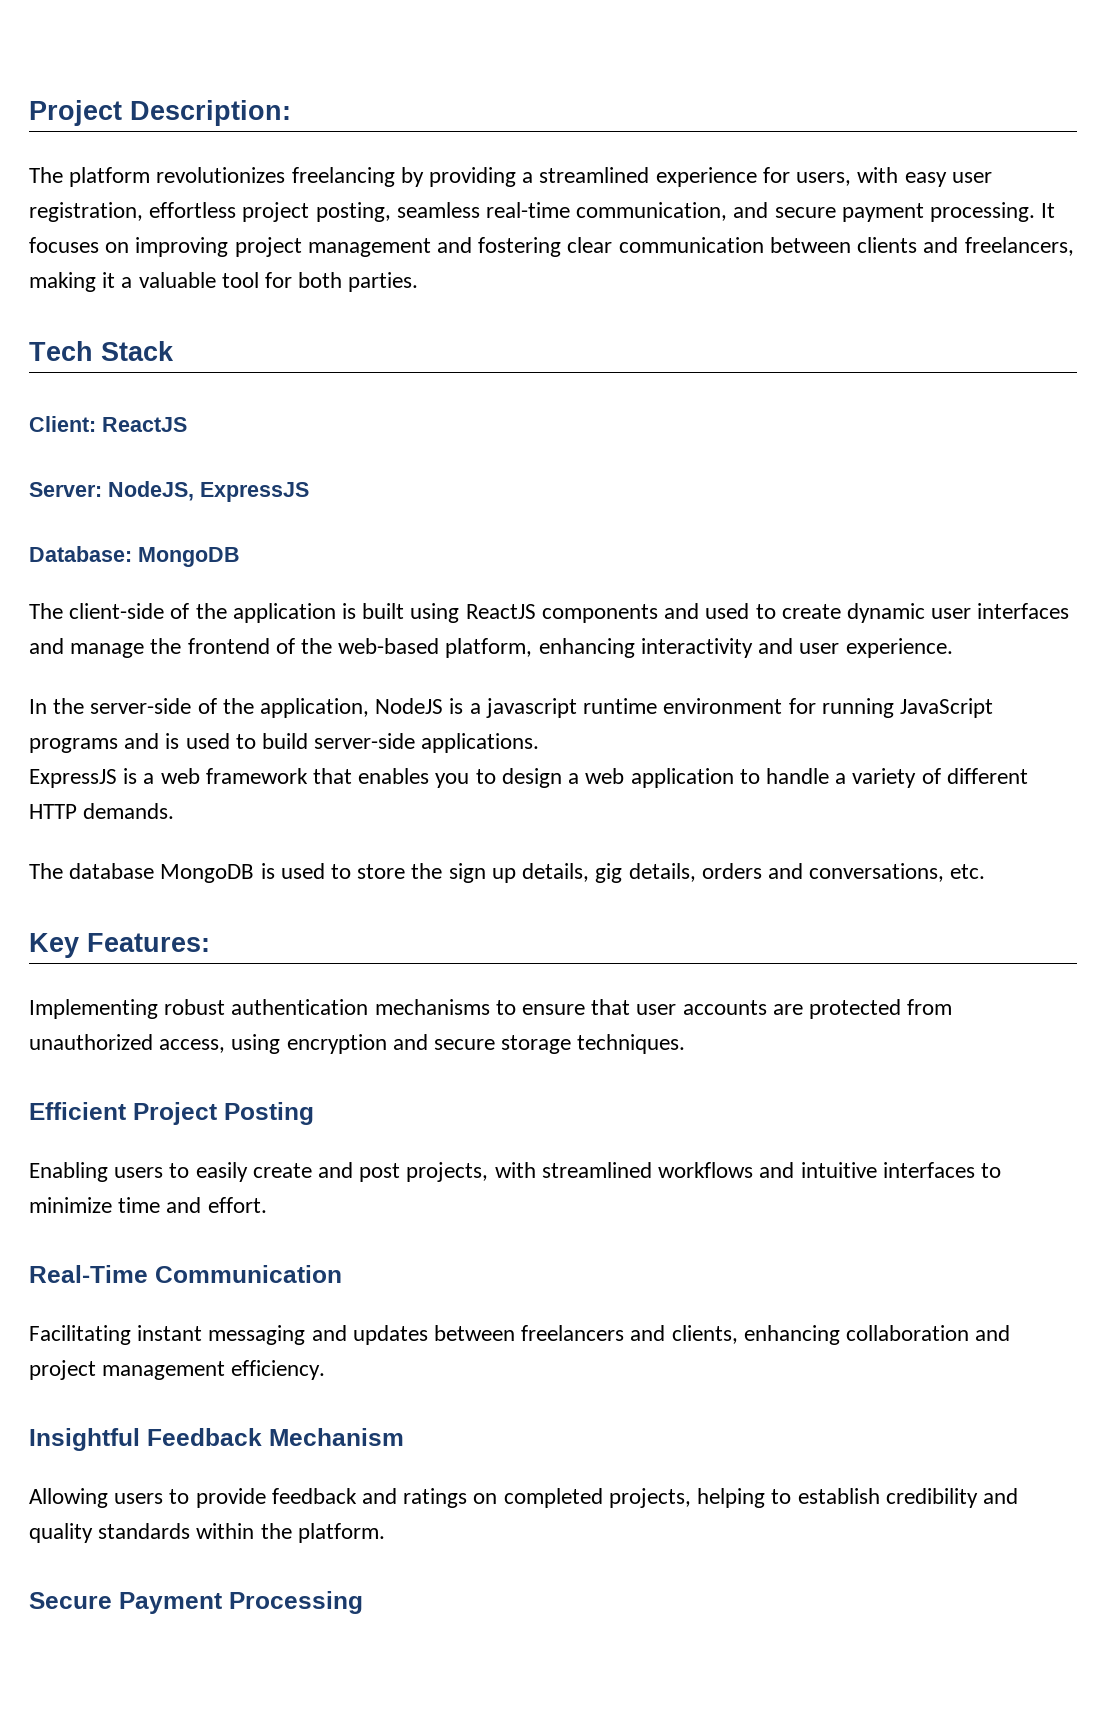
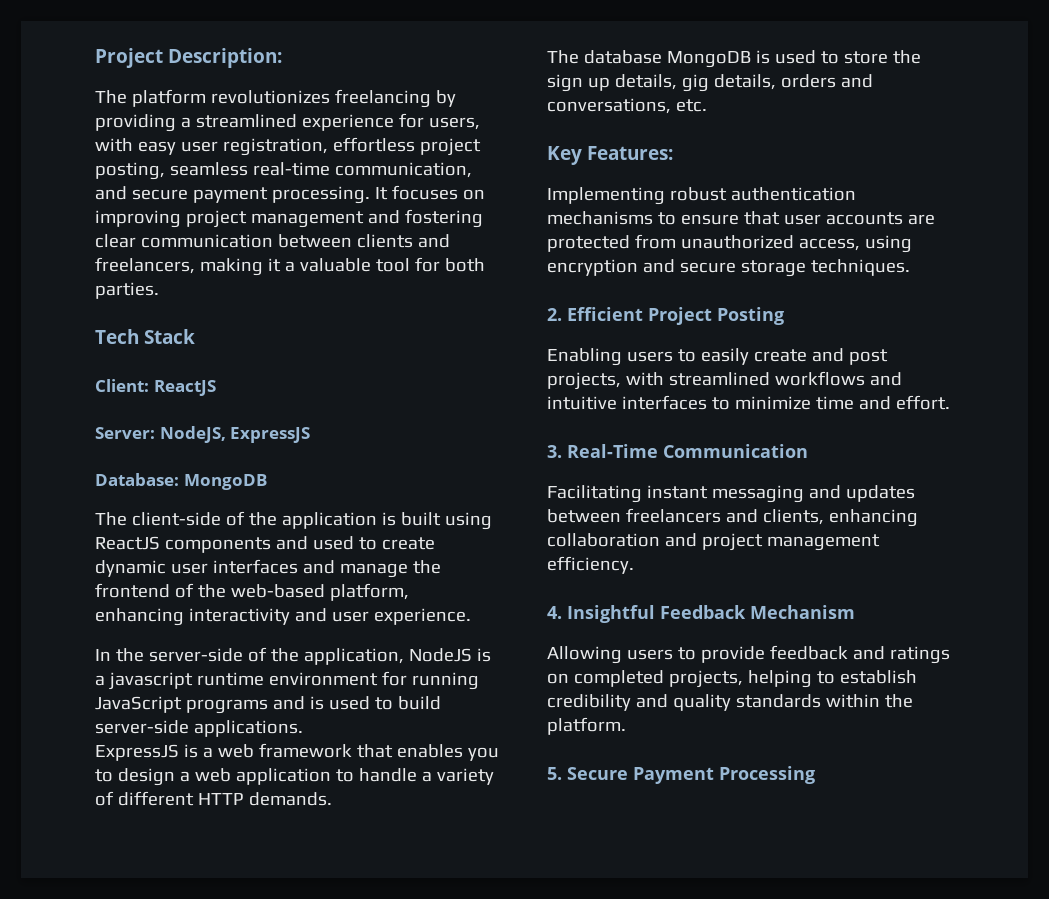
- Efficient Project Posting
+ 2. Efficient Project Posting
- Real-Time Communication
+ 3. Real-Time Communication
- Insightful Feedback Mechanism
+ 4. Insightful Feedback Mechanism
- Secure Payment Processing
+ 5. Secure Payment Processing

